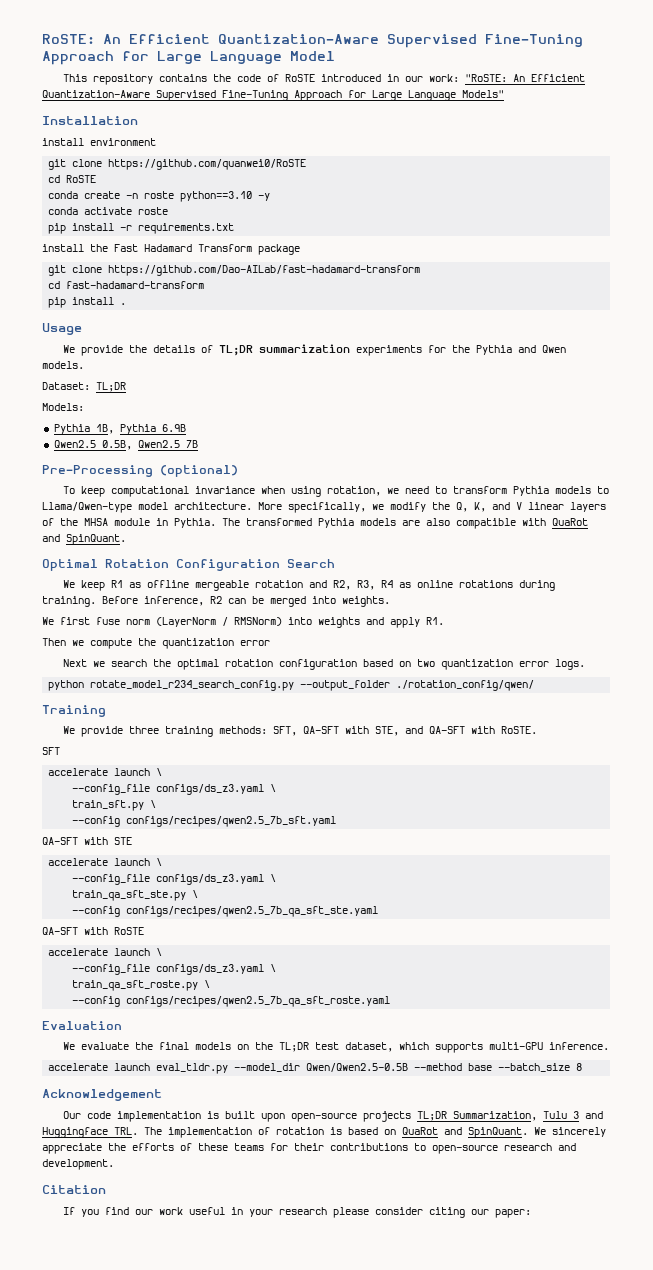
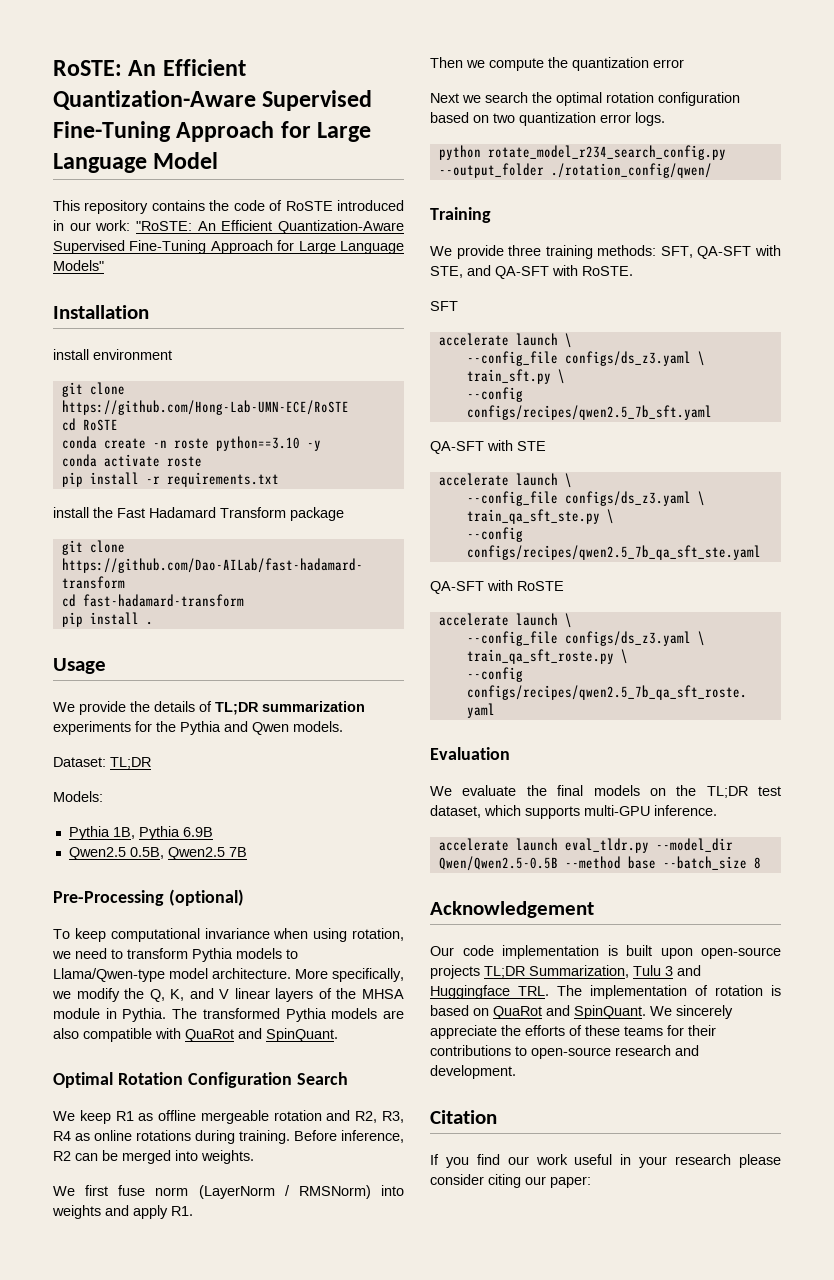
- git clone https://github.com/quanwei0/RoSTE
+ git clone https://github.com/Hong-Lab-UMN-ECE/RoSTE

